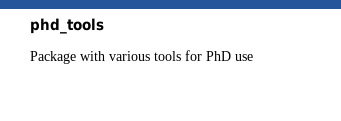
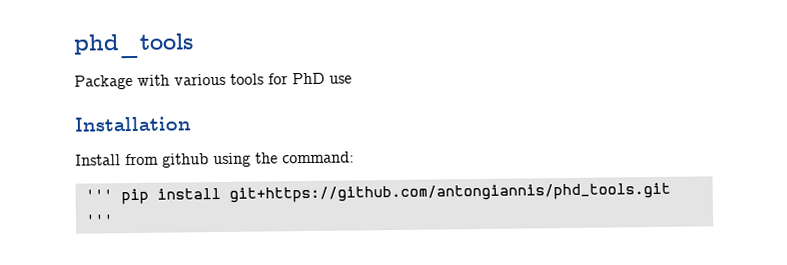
+ Installation
+ Install from github using the command:
+ ''' pip install git+https://github.com/antongiannis/phd_tools.git '''

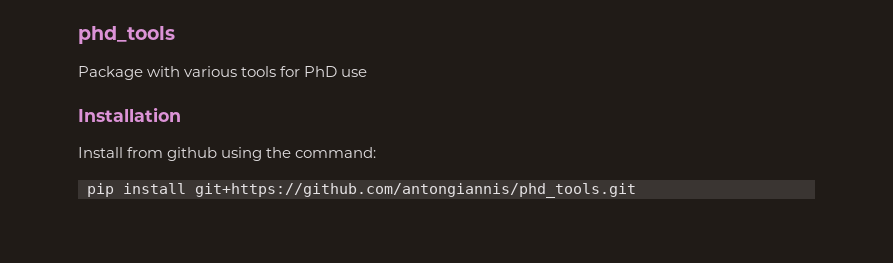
- ''' pip install git+https://github.com/antongiannis/phd_tools.git '''
+ pip install git+https://github.com/antongiannis/phd_tools.git

